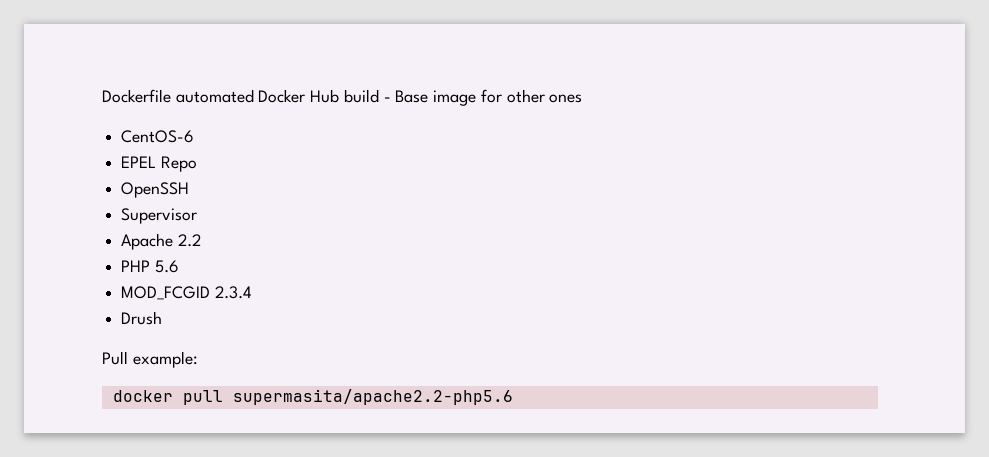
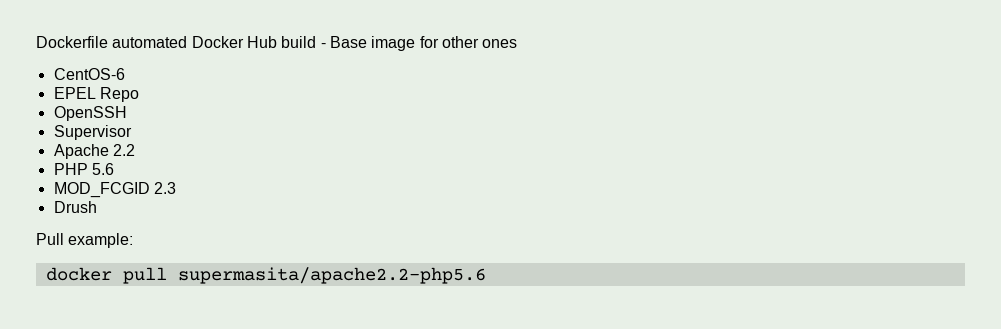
- MOD_FCGID 2.3.4
+ MOD_FCGID 2.3

